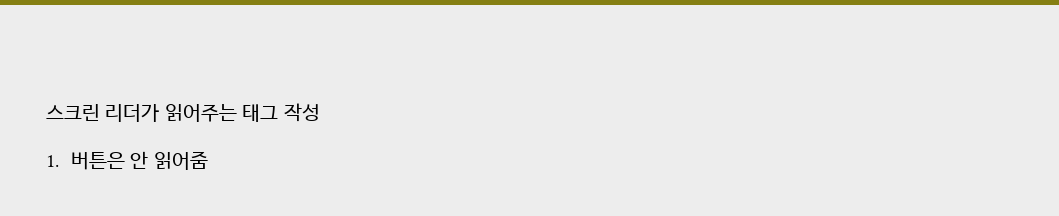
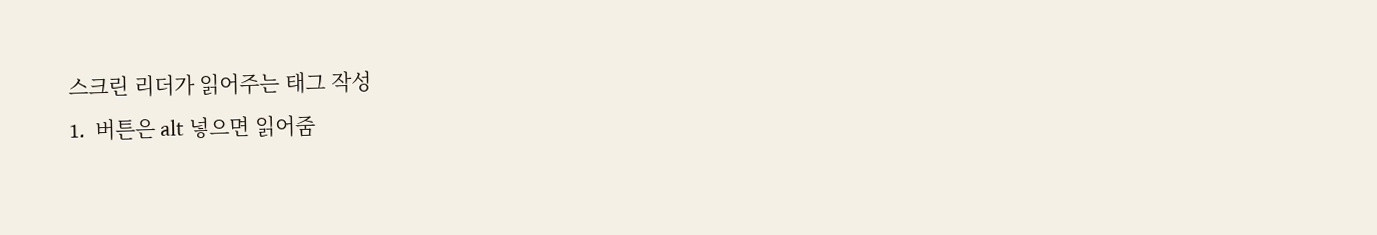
- 1. 버튼은 안 읽어줌
+ 1. 버튼은 alt 넣으면 읽어줌

